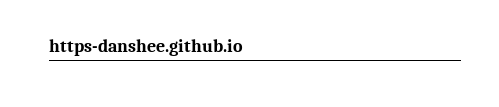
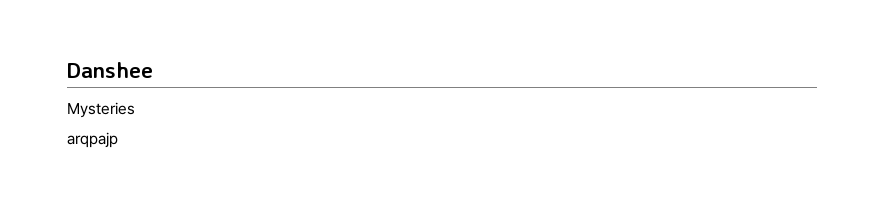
- https-danshee.github.io
+ Danshee
+ Mysteries
+ arqpajp

